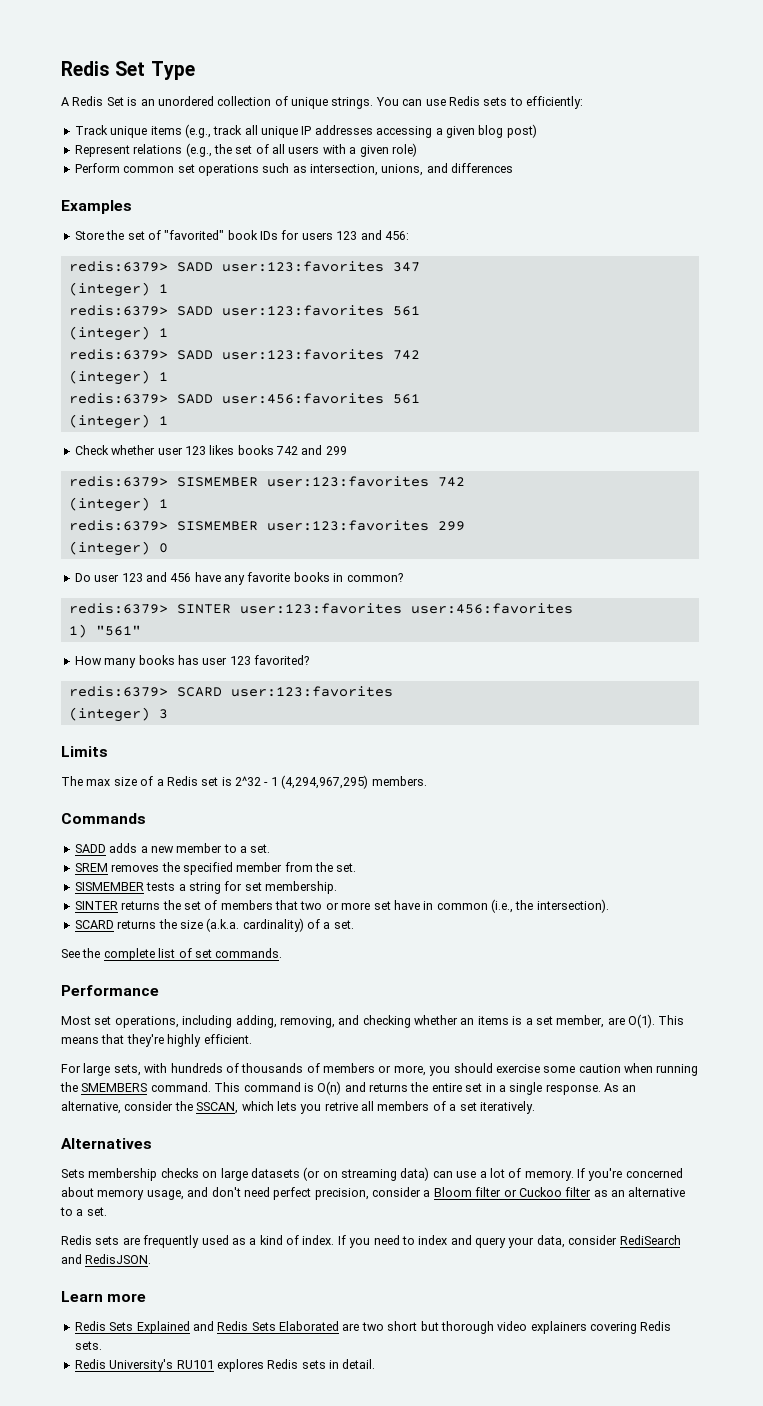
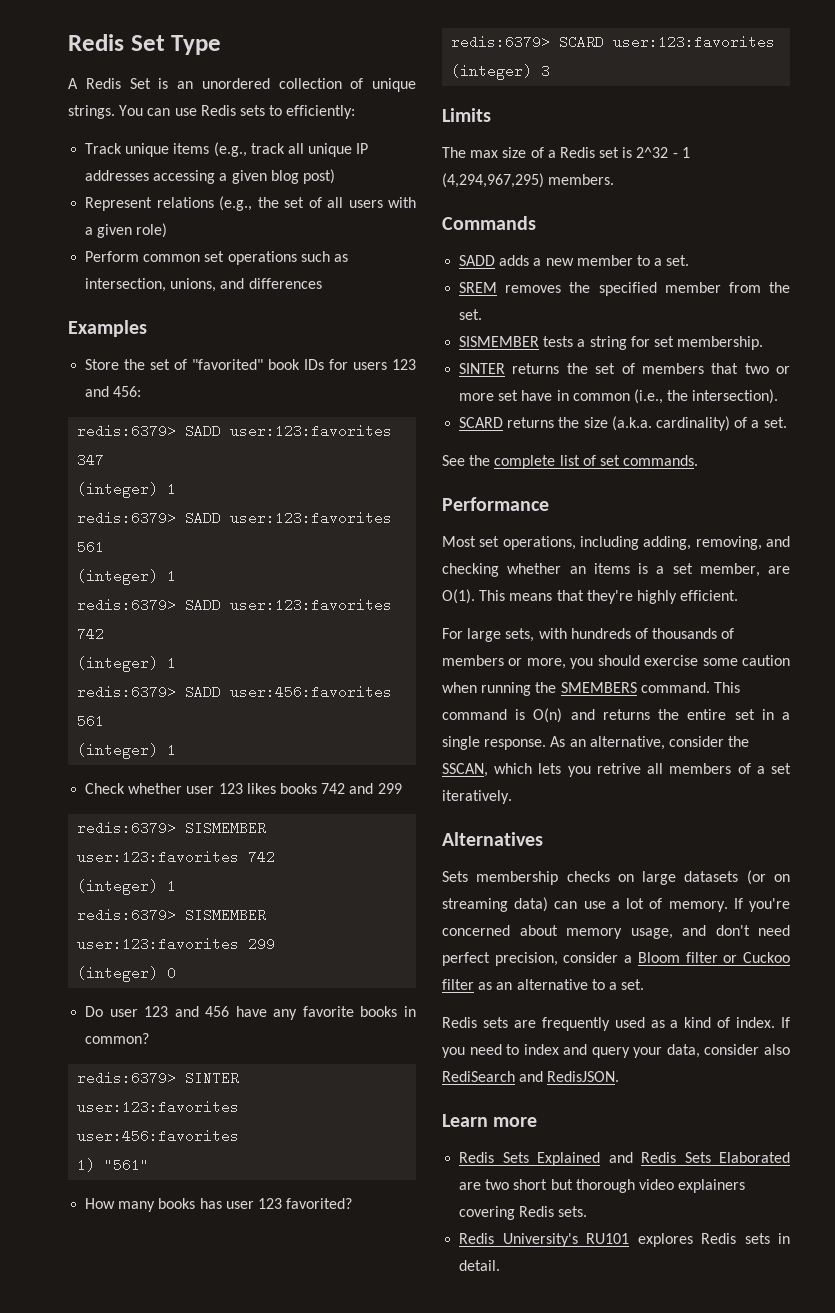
- If you need to index and query your data, consider RediSearch and RedisJSON.
+ If you need to index and query your data, consider also RediSearch and RedisJSON.

